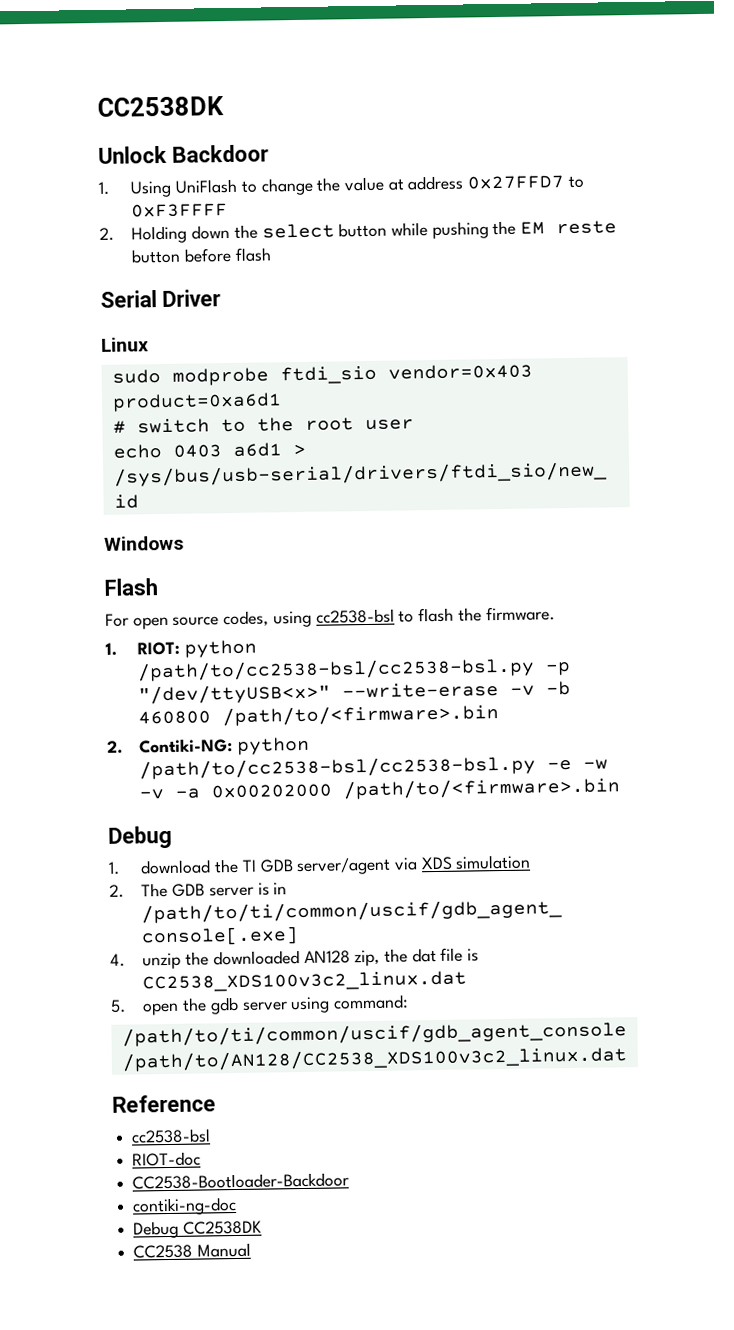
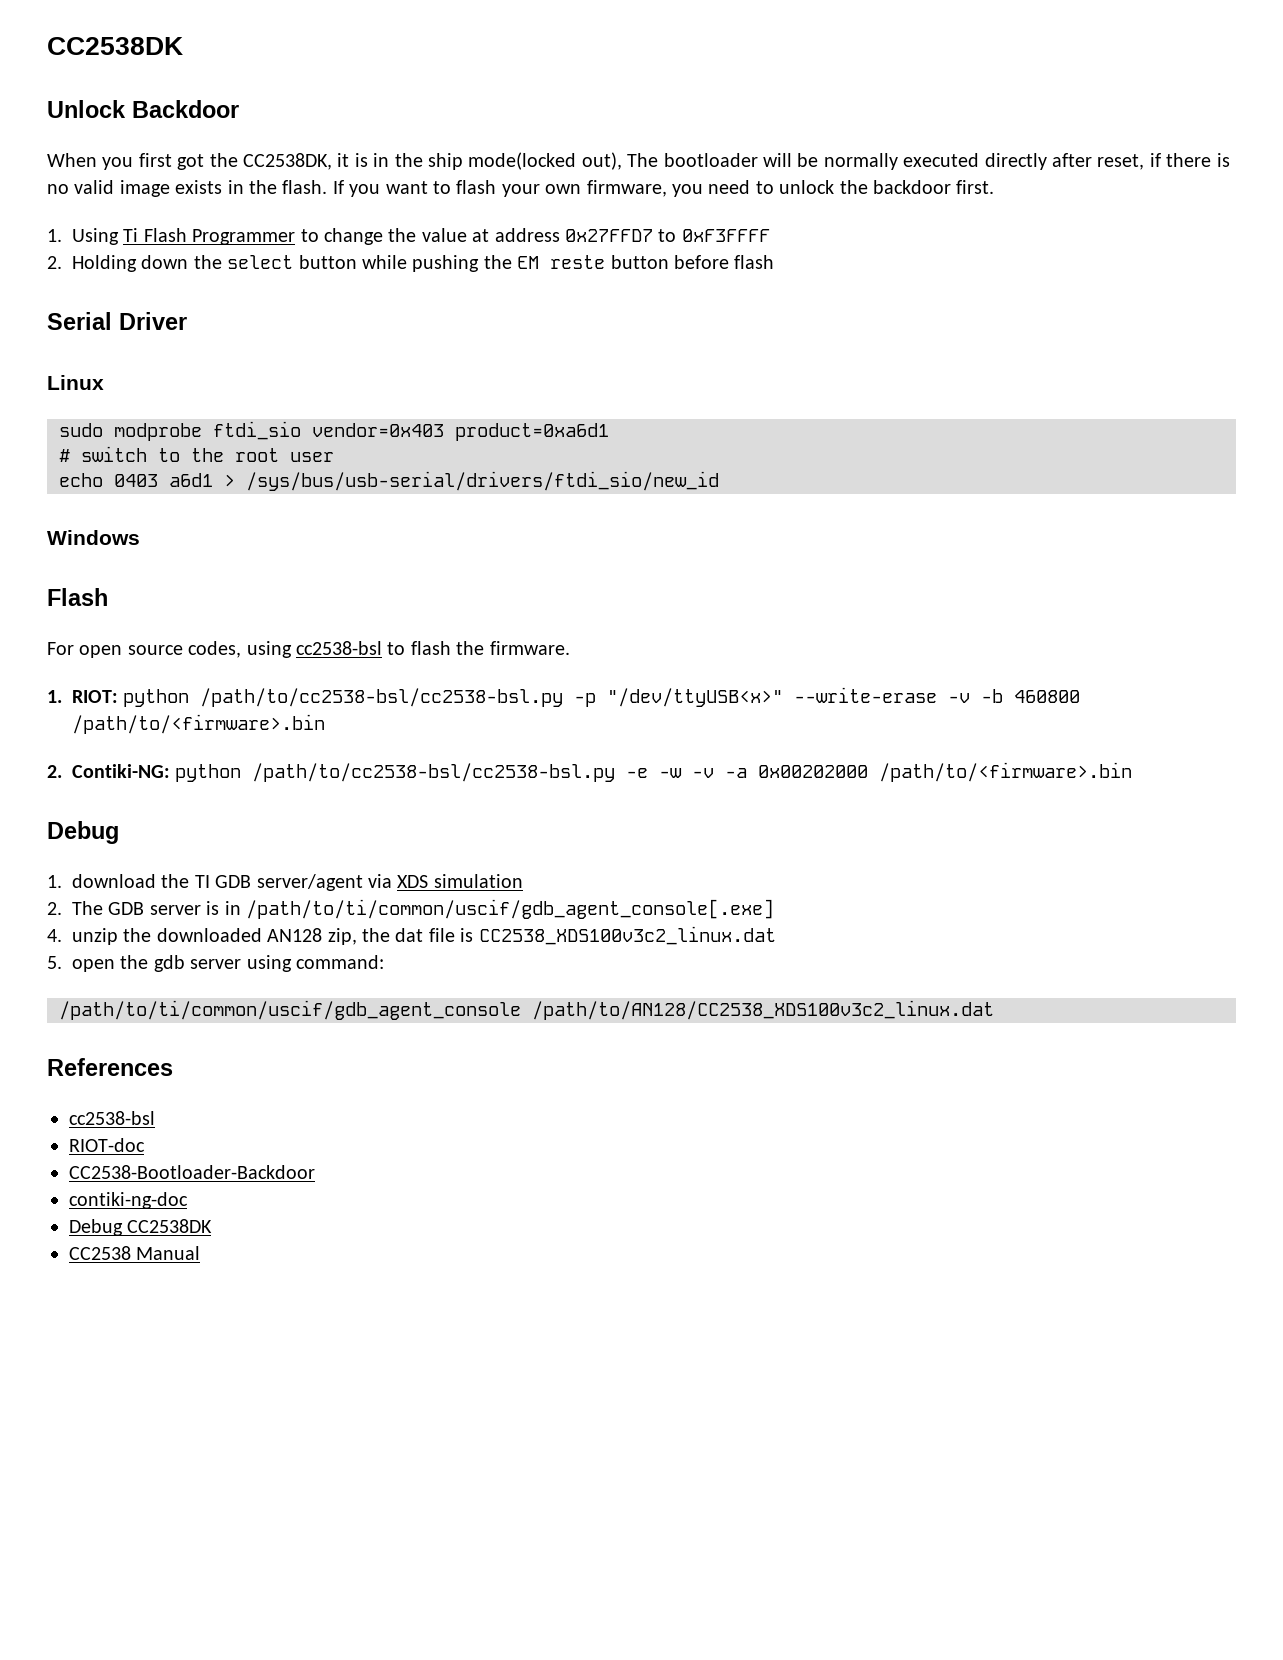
+ When you first got the CC2538DK, it is in the ship mode(locked out), The bootloader will be normally executed directly after reset, if there is no valid image exists in the flash. If you want to flash your own firmware, you need to unlock the backdoor first.
- 1. Using UniFlash to change the value at address 0x27FFD7 to 0xF3FFFF
+ 1. Using Ti Flash Programmer to change the value at address 0x27FFD7 to 0xF3FFFF
- Reference
+ References

